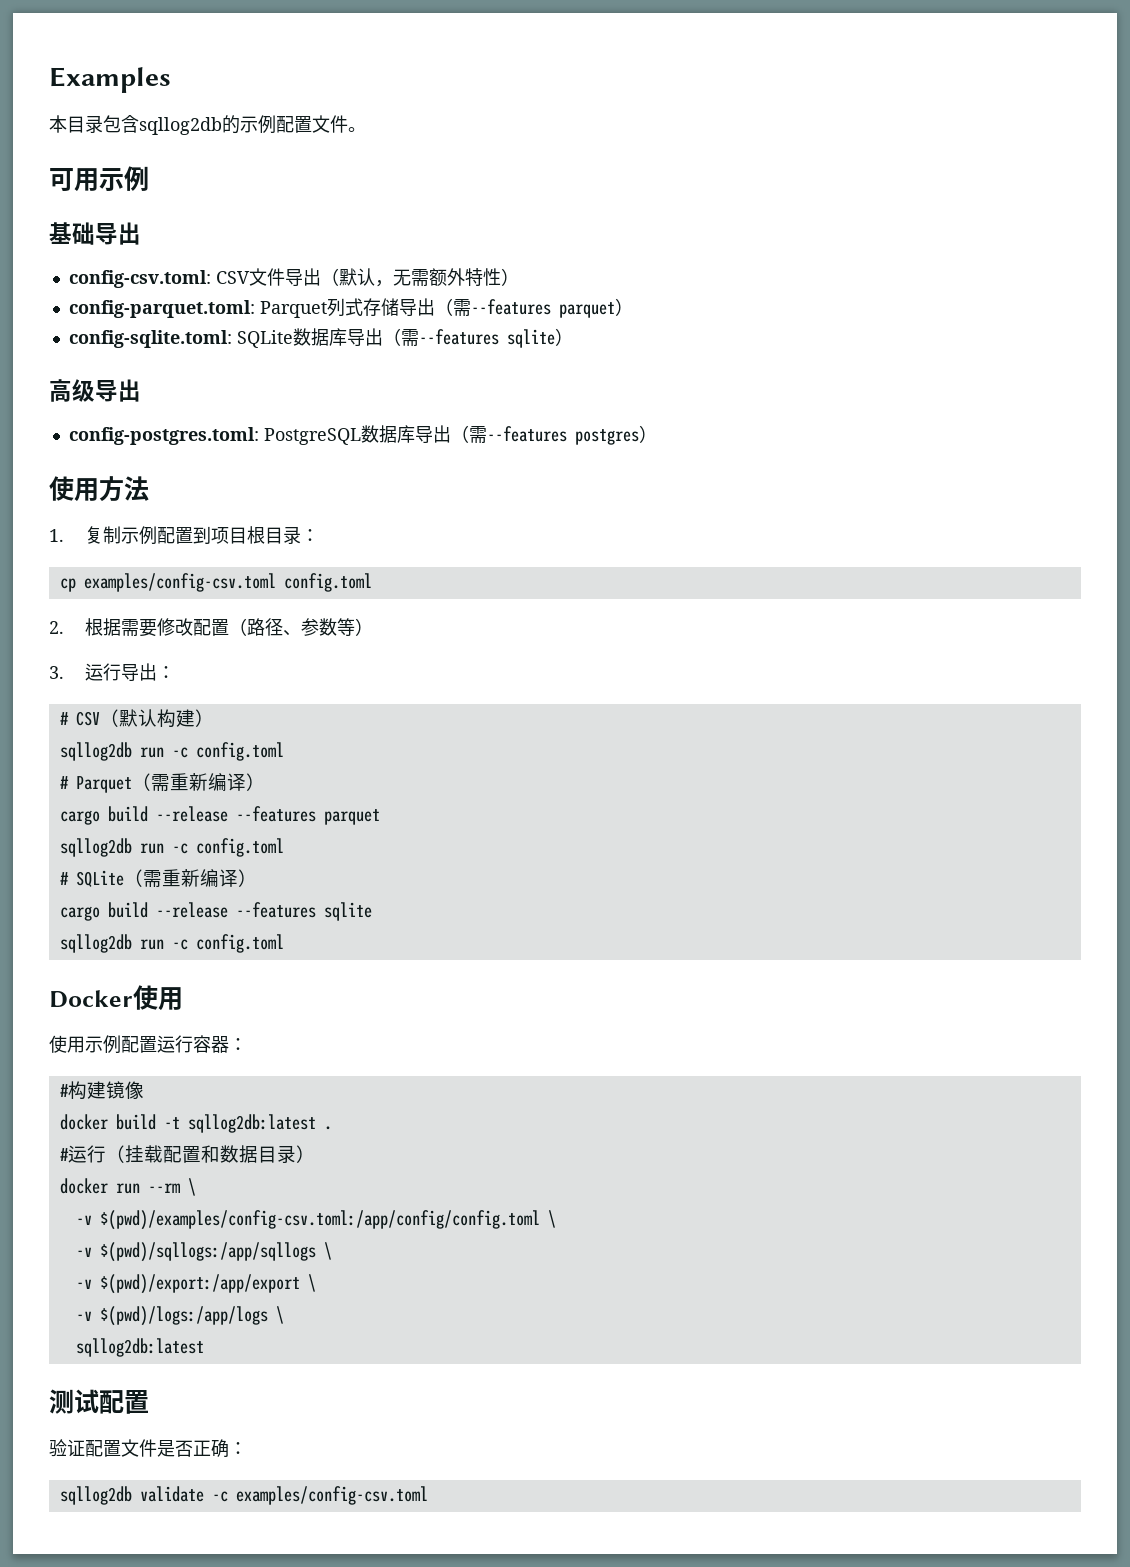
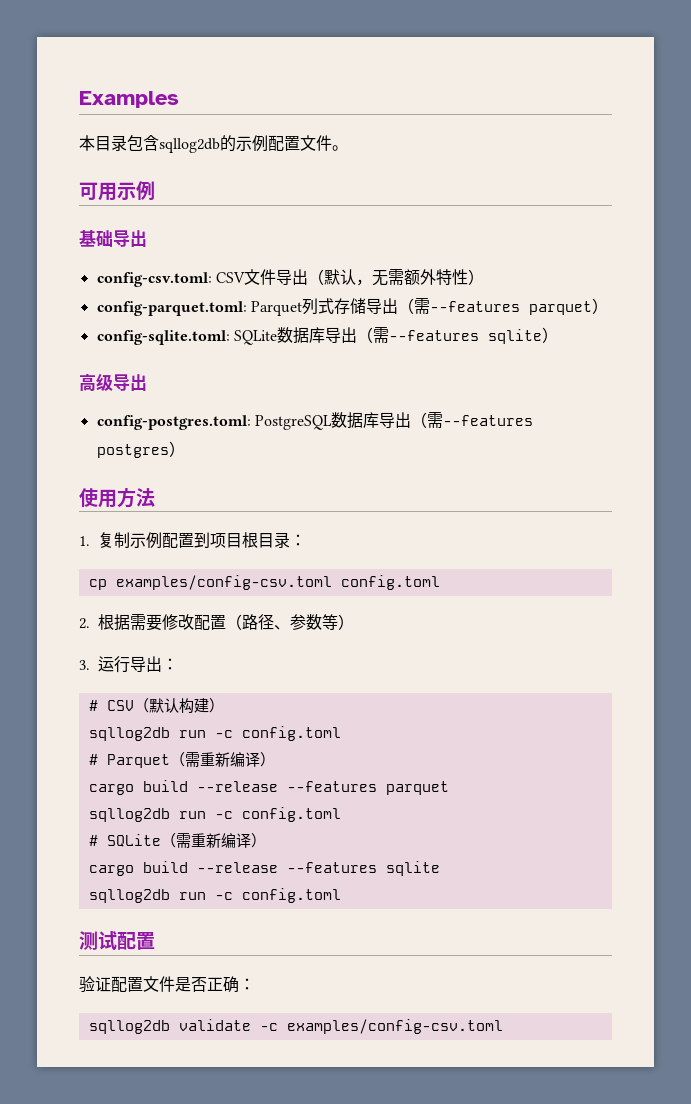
- Docker使用
- 使用示例配置运行容器：
- #构建镜像
- docker build -t sqllog2db:latest .
- #运行（挂载配置和数据目录）
- docker run --rm \
- -v $(pwd)/examples/config-csv.toml:/app/config/config.toml \
- -v $(pwd)/sqllogs:/app/sqllogs \
- -v $(pwd)/export:/app/export \
- -v $(pwd)/logs:/app/logs \
- sqllog2db:latest

